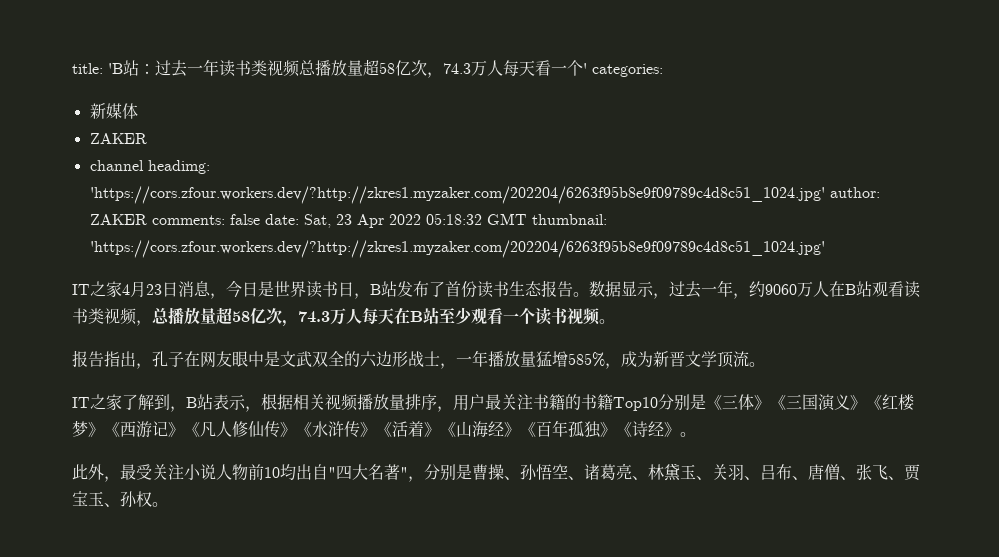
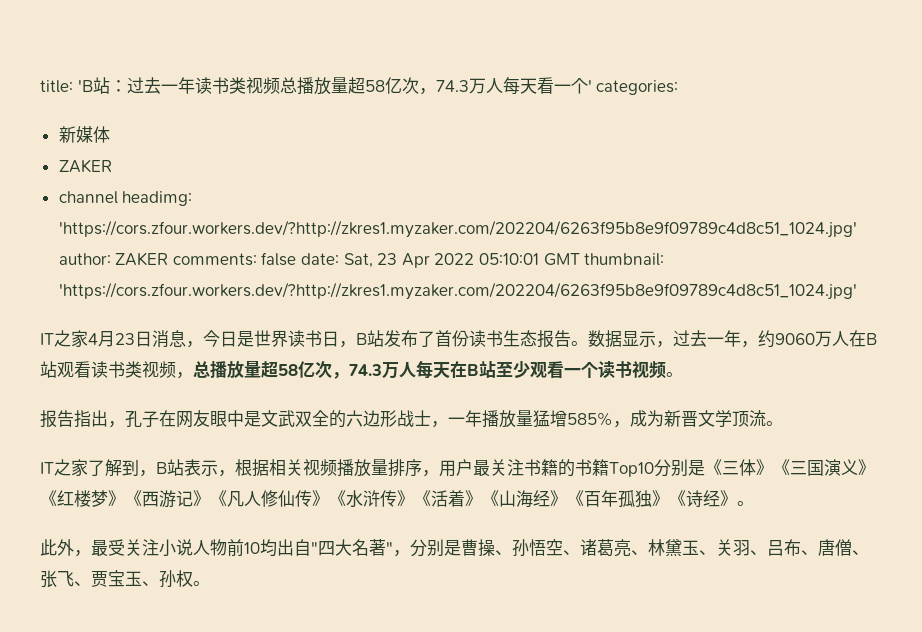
- channel headimg: 'https://cors.zfour.workers.dev/?http://zkres1.myzaker.com/202204/6263f95b8e9f09789c4d8c51_1024.jpg' author: ZAKER comments: false date: Sat, 23 Apr 2022 05:18:32 GMT thumbnail: 'https://cors.zfour.workers.dev/?http://zkres1.myzaker.com/202204/6263f95b8e9f09789c4d8c51_1024.jpg'
+ channel headimg: 'https://cors.zfour.workers.dev/?http://zkres1.myzaker.com/202204/6263f95b8e9f09789c4d8c51_1024.jpg' author: ZAKER comments: false date: Sat, 23 Apr 2022 05:10:01 GMT thumbnail: 'https://cors.zfour.workers.dev/?http://zkres1.myzaker.com/202204/6263f95b8e9f09789c4d8c51_1024.jpg'

